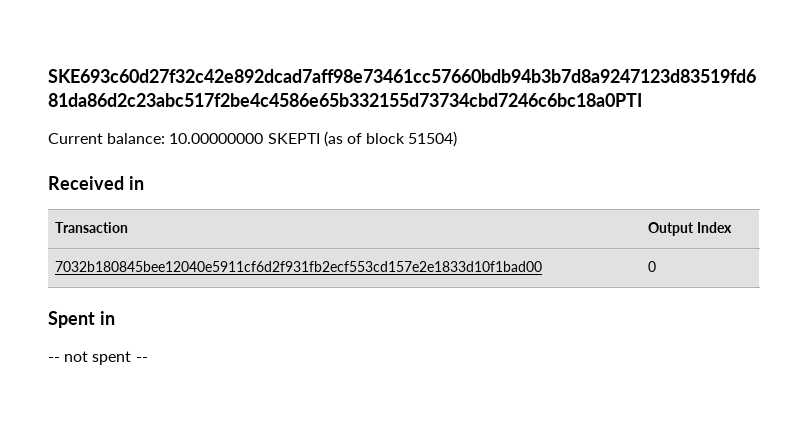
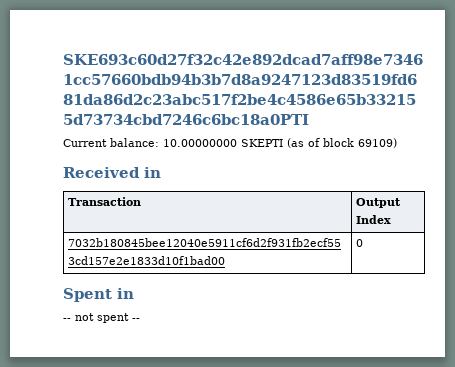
- Current balance: 10.00000000 SKEPTI (as of block 51504)
+ Current balance: 10.00000000 SKEPTI (as of block 69109)

